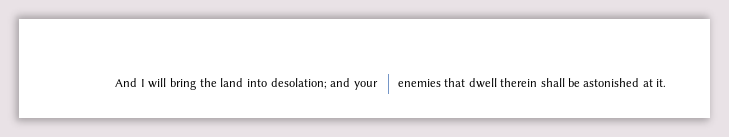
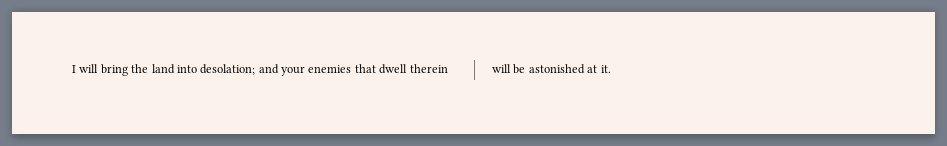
- And I will bring the land into desolation; and your enemies that dwell therein shall be astonished at it.
+ I will bring the land into desolation; and your enemies that dwell therein will be astonished at it.

